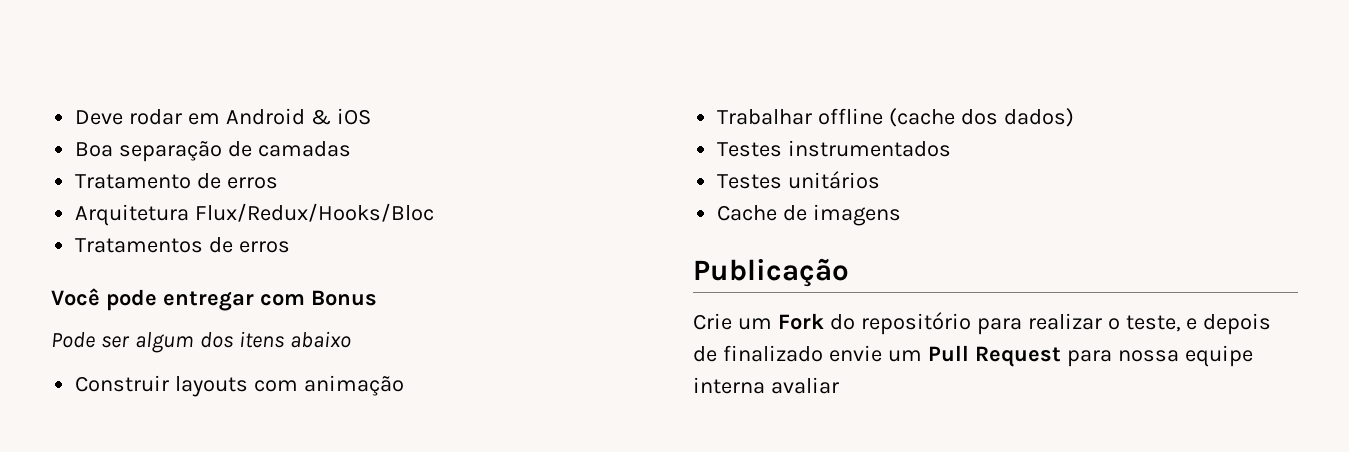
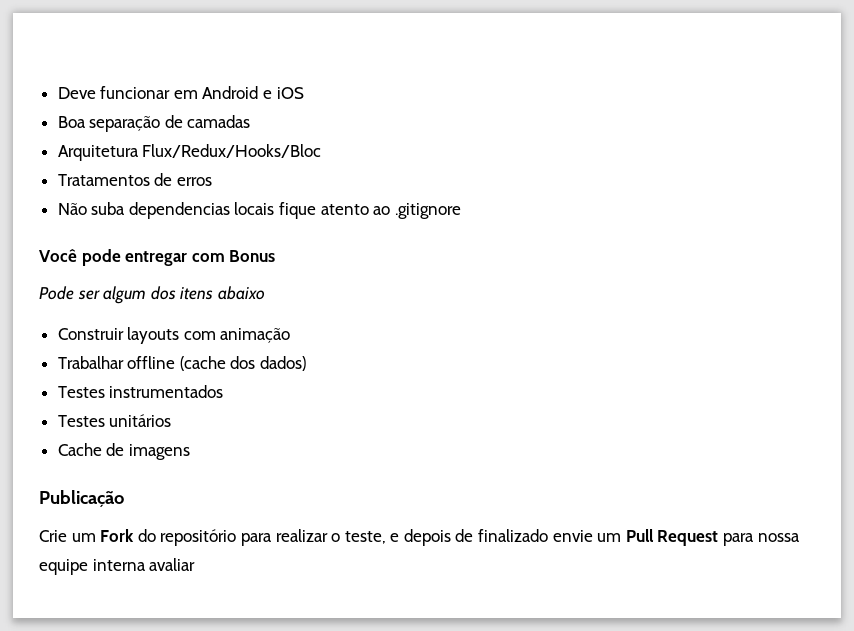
- Deve rodar em Android & iOS
+ Deve funcionar em Android e iOS
- Tratamento de erros
+ Não suba dependencias locais fique atento ao .gitignore

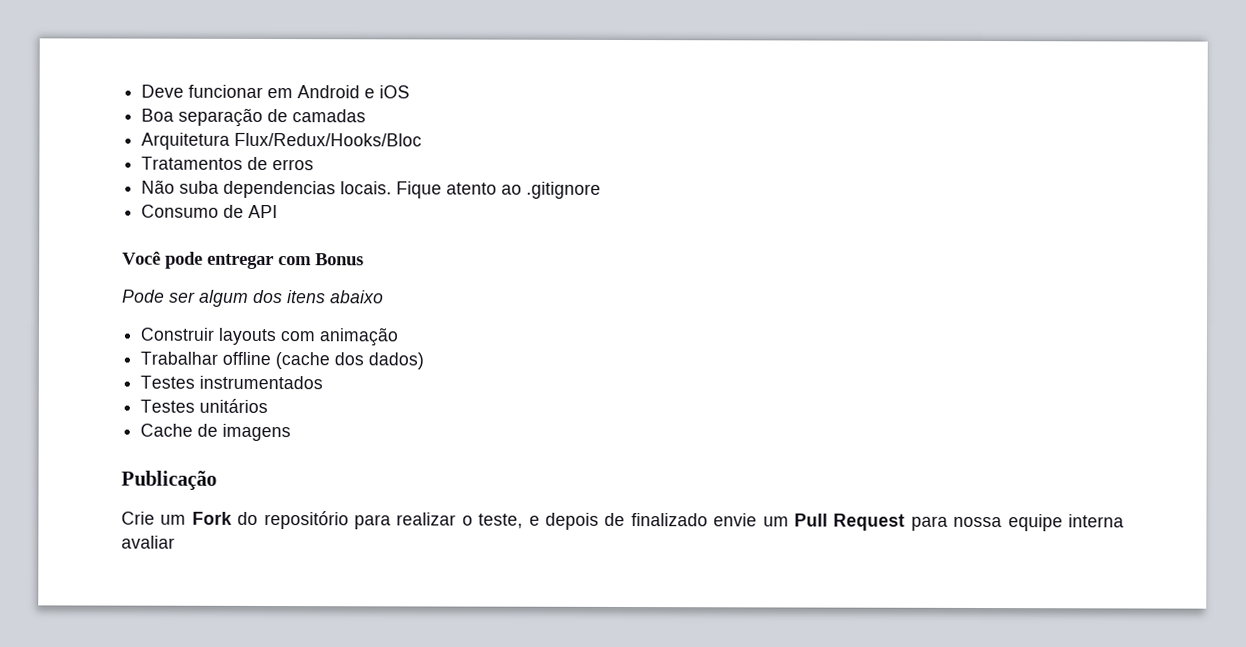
- Não suba dependencias locais fique atento ao .gitignore
+ Não suba dependencias locais. Fique atento ao .gitignore
+ Consumo de API

